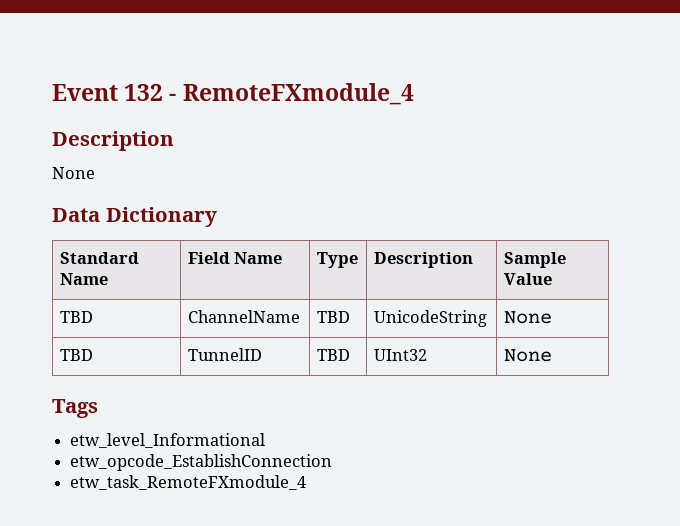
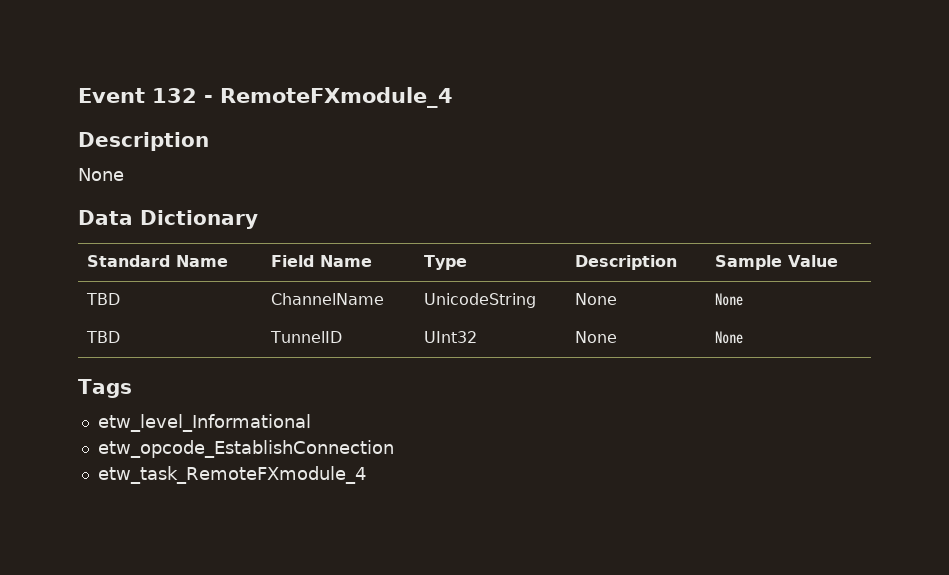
- TBD | ChannelName | TBD | UnicodeString | None
+ TBD | ChannelName | UnicodeString | None | None
- TBD | TunnelID | TBD | UInt32 | None
+ TBD | TunnelID | UInt32 | None | None

